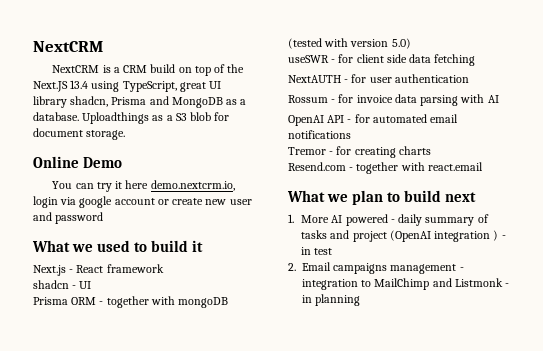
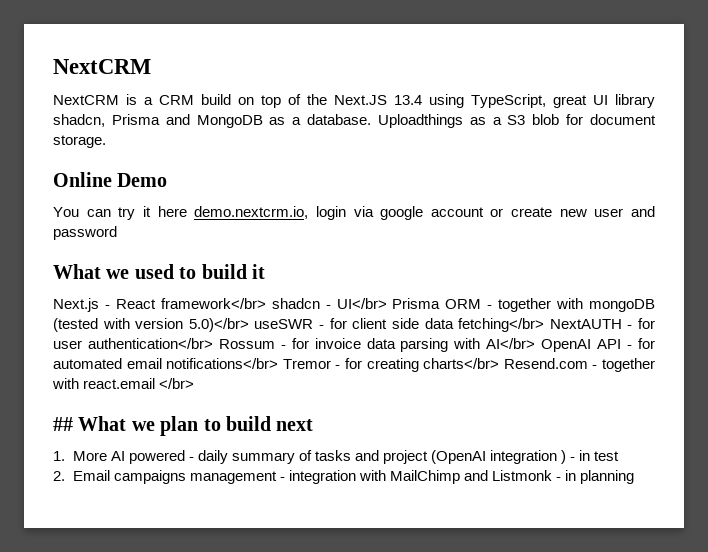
- Next.js - React framework
- shadcn - UI
- Prisma ORM - together with mongoDB (tested with version 5.0)
- useSWR - for client side data fetching
- NextAUTH - for user authentication
- Rossum - for invoice data parsing with AI
- OpenAI API - for automated email notifications
- Tremor - for creating charts
- Resend.com - together with react.email
- What we plan to build next
+ Next.js - React framework</br> shadcn - UI</br> Prisma ORM - together with mongoDB (tested with version 5.0)</br> useSWR - for client side data fetching</br> NextAUTH - for user authentication</br> Rossum - for invoice data parsing with AI</br> OpenAI API - for automated email notifications</br> Tremor - for creating charts</br> Resend.com - together with react.email </br>
+ ## What we plan to build next
- 2. Email campaigns management - integration to MailChimp and Listmonk - in planning
+ 2. Email campaigns management - integration with MailChimp and Listmonk - in planning

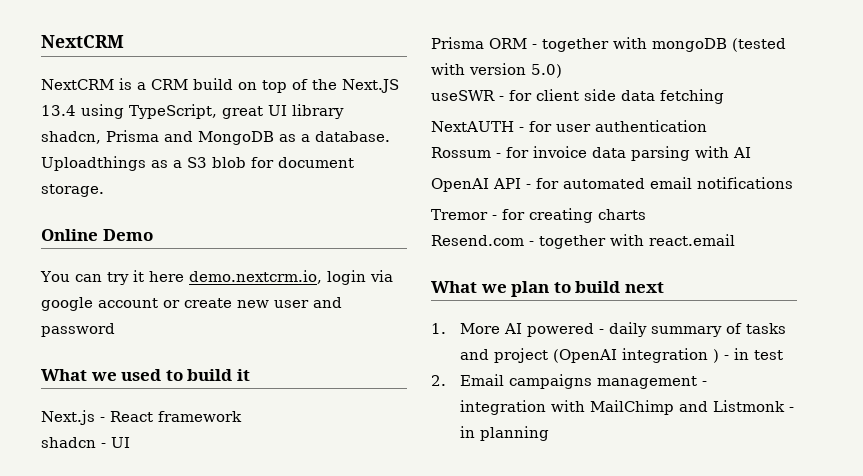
- Next.js - React framework</br> shadcn - UI</br> Prisma ORM - together with mongoDB (tested with version 5.0)</br> useSWR - for client side data fetching</br> NextAUTH - for user authentication</br> Rossum - for invoice data parsing with AI</br> OpenAI API - for automated email notifications</br> Tremor - for creating charts</br> Resend.com - together with react.email </br>
- ## What we plan to build next
+ Next.js - React framework
+ shadcn - UI
+ Prisma ORM - together with mongoDB (tested with version 5.0)
+ useSWR - for client side data fetching
+ NextAUTH - for user authentication
+ Rossum - for invoice data parsing with AI
+ OpenAI API - for automated email notifications
+ Tremor - for creating charts
+ Resend.com - together with react.email
+ What we plan to build next

